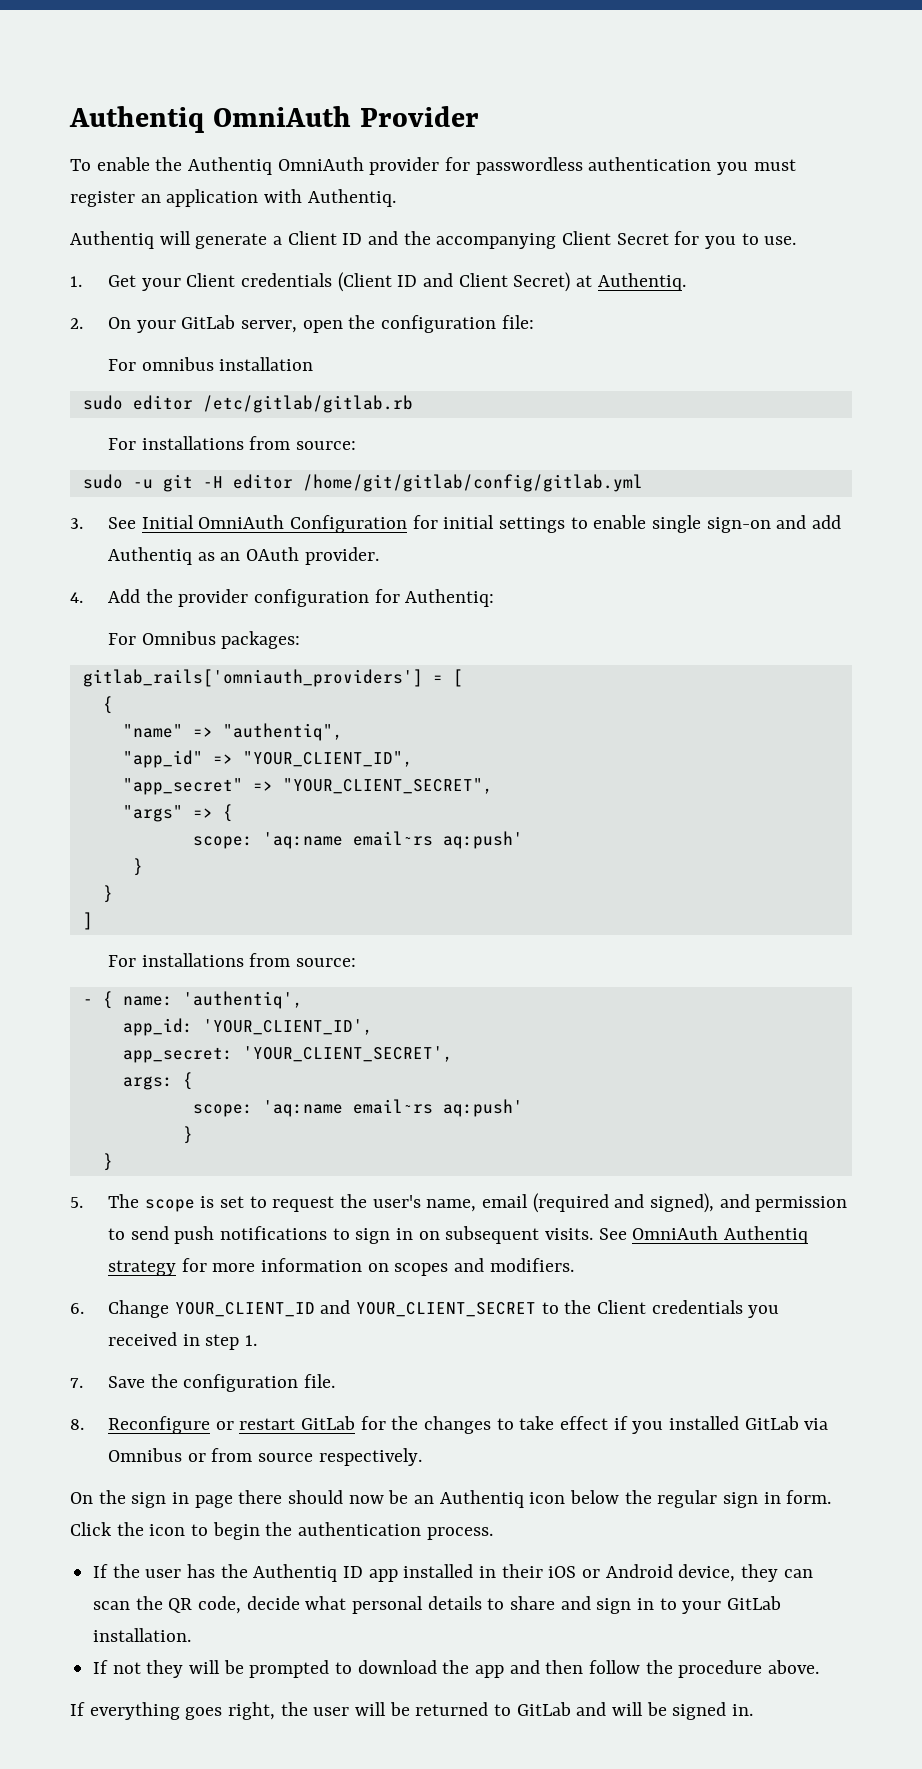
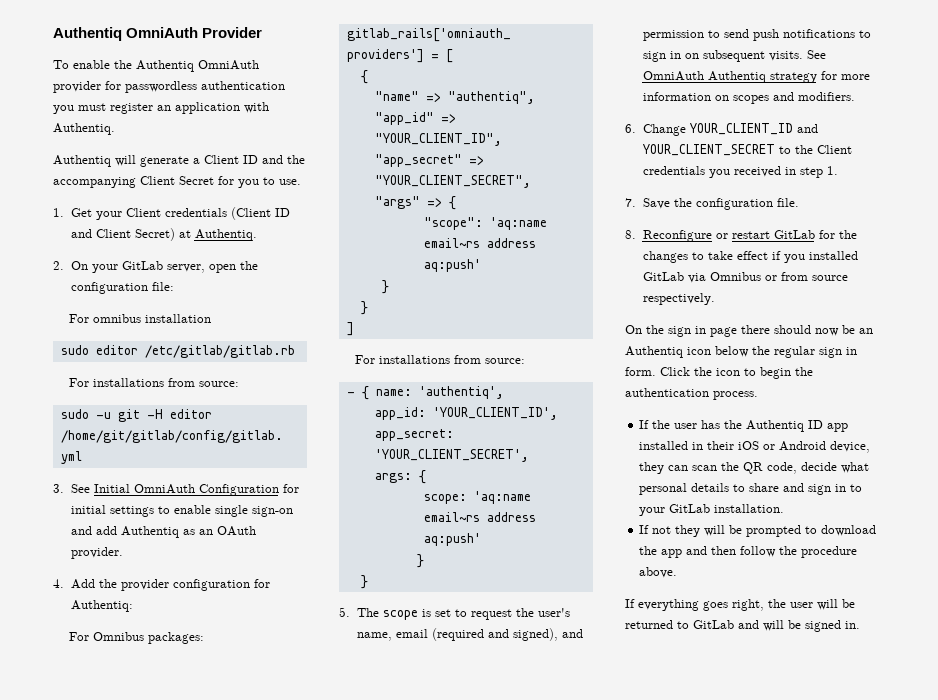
  "args" => {
- scope: 'aq:name email~rs aq:push'
+ "scope": 'aq:name email~rs address aq:push'
  args: {
- scope: 'aq:name email~rs aq:push'
+ scope: 'aq:name email~rs address aq:push'

